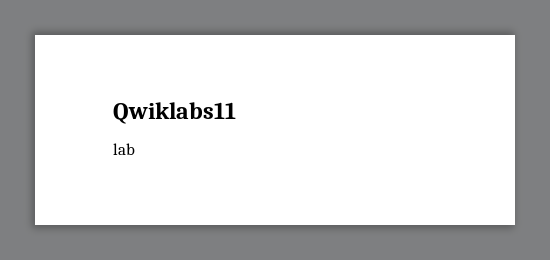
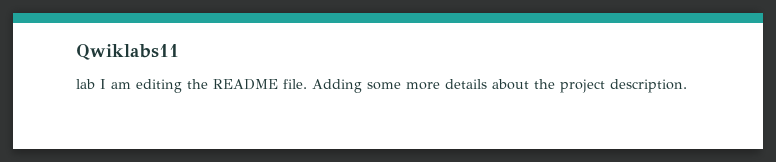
- lab
+ lab I am editing the README file. Adding some more details about the project description.

